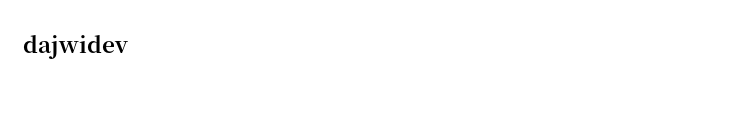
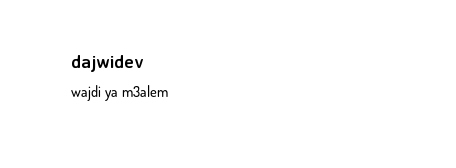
+ wajdi ya m3alem

